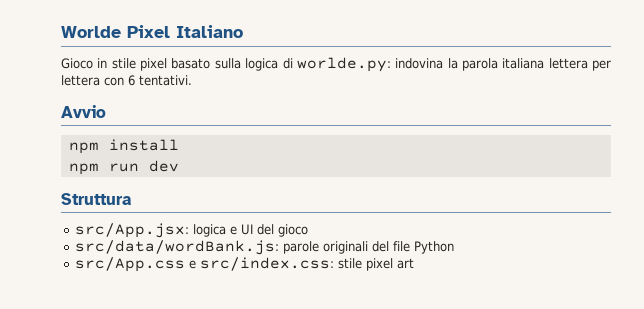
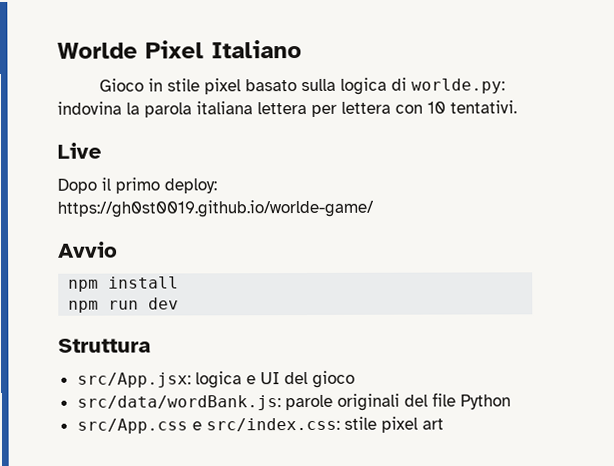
- Gioco in stile pixel basato sulla logica di worlde.py: indovina la parola italiana lettera per lettera con 6 tentativi.
+ Gioco in stile pixel basato sulla logica di worlde.py: indovina la parola italiana lettera per lettera con 10 tentativi.
+ Live
+ Dopo il primo deploy: https://gh0st0019.github.io/worlde-game/

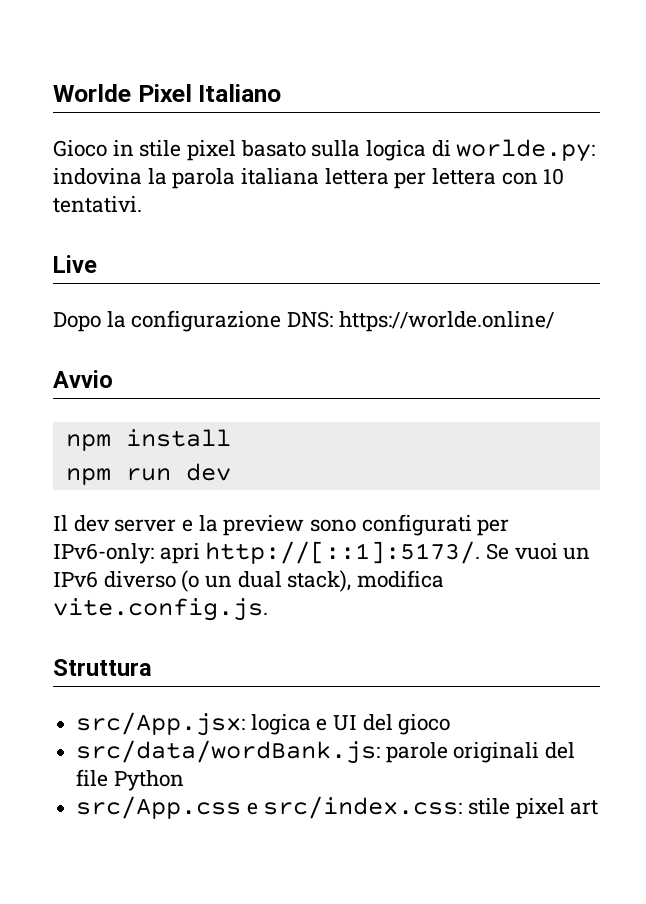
- Dopo il primo deploy: https://gh0st0019.github.io/worlde-game/
+ Dopo la configurazione DNS: https://worlde.online/
+ Il dev server e la preview sono configurati per IPv6-only: apri http://[::1]:5173/. Se vuoi un IPv6 diverso (o un dual stack), modifica vite.config.js.

